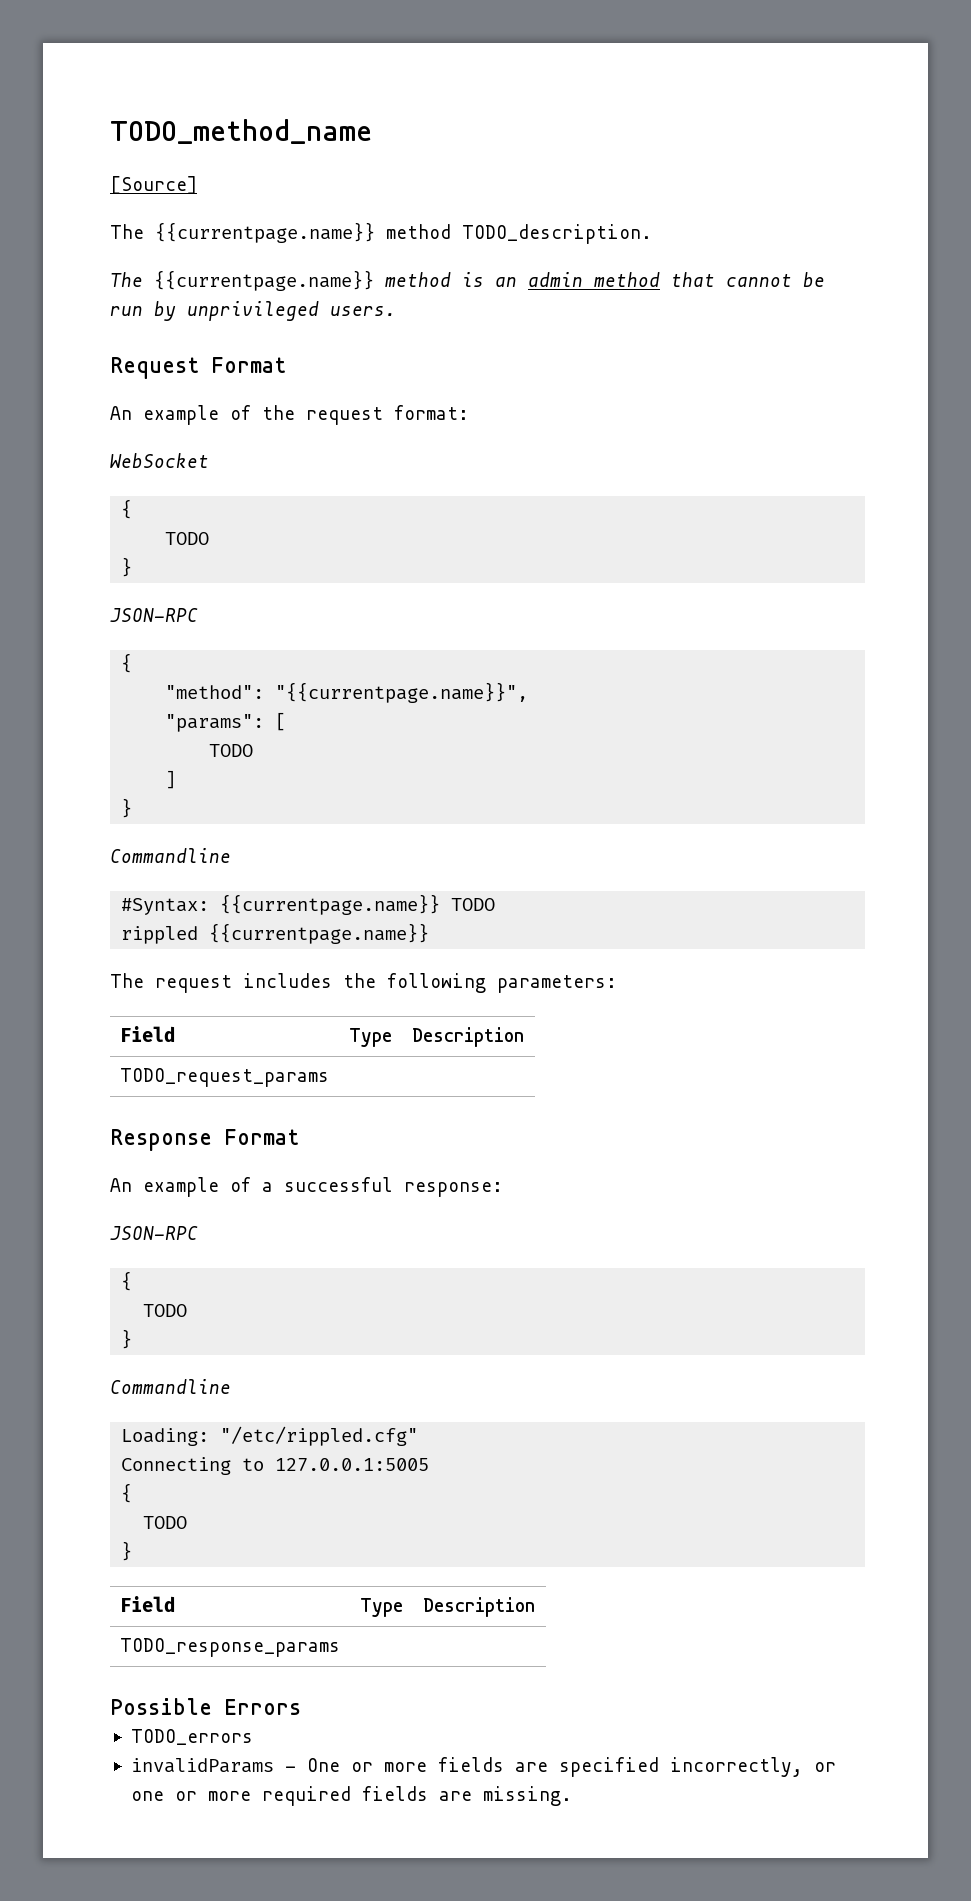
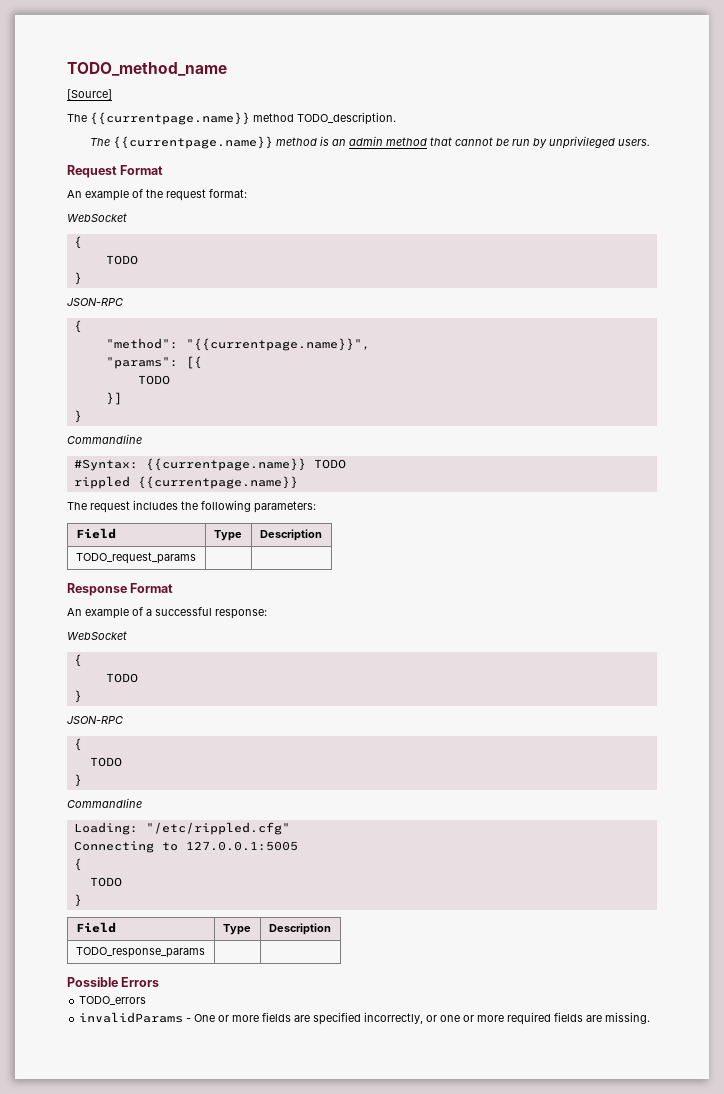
- "params": [
+ "params": [{
  TODO
- ]
+ }]
  An example of a successful response:
+ WebSocket
+ {
+ TODO
+ }

